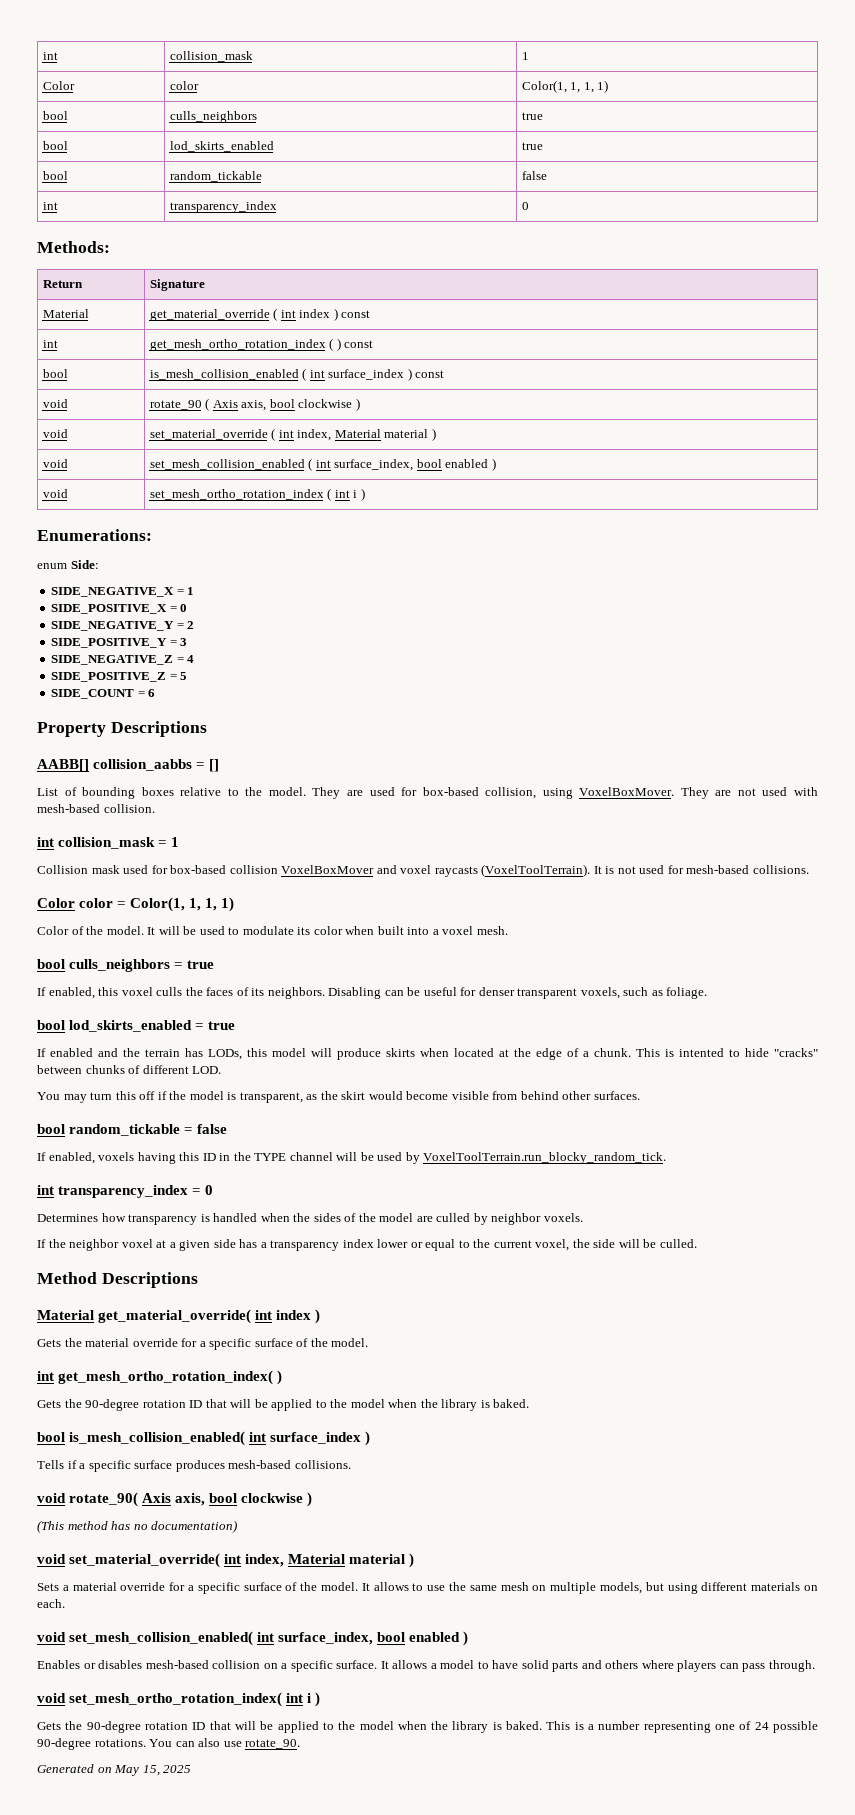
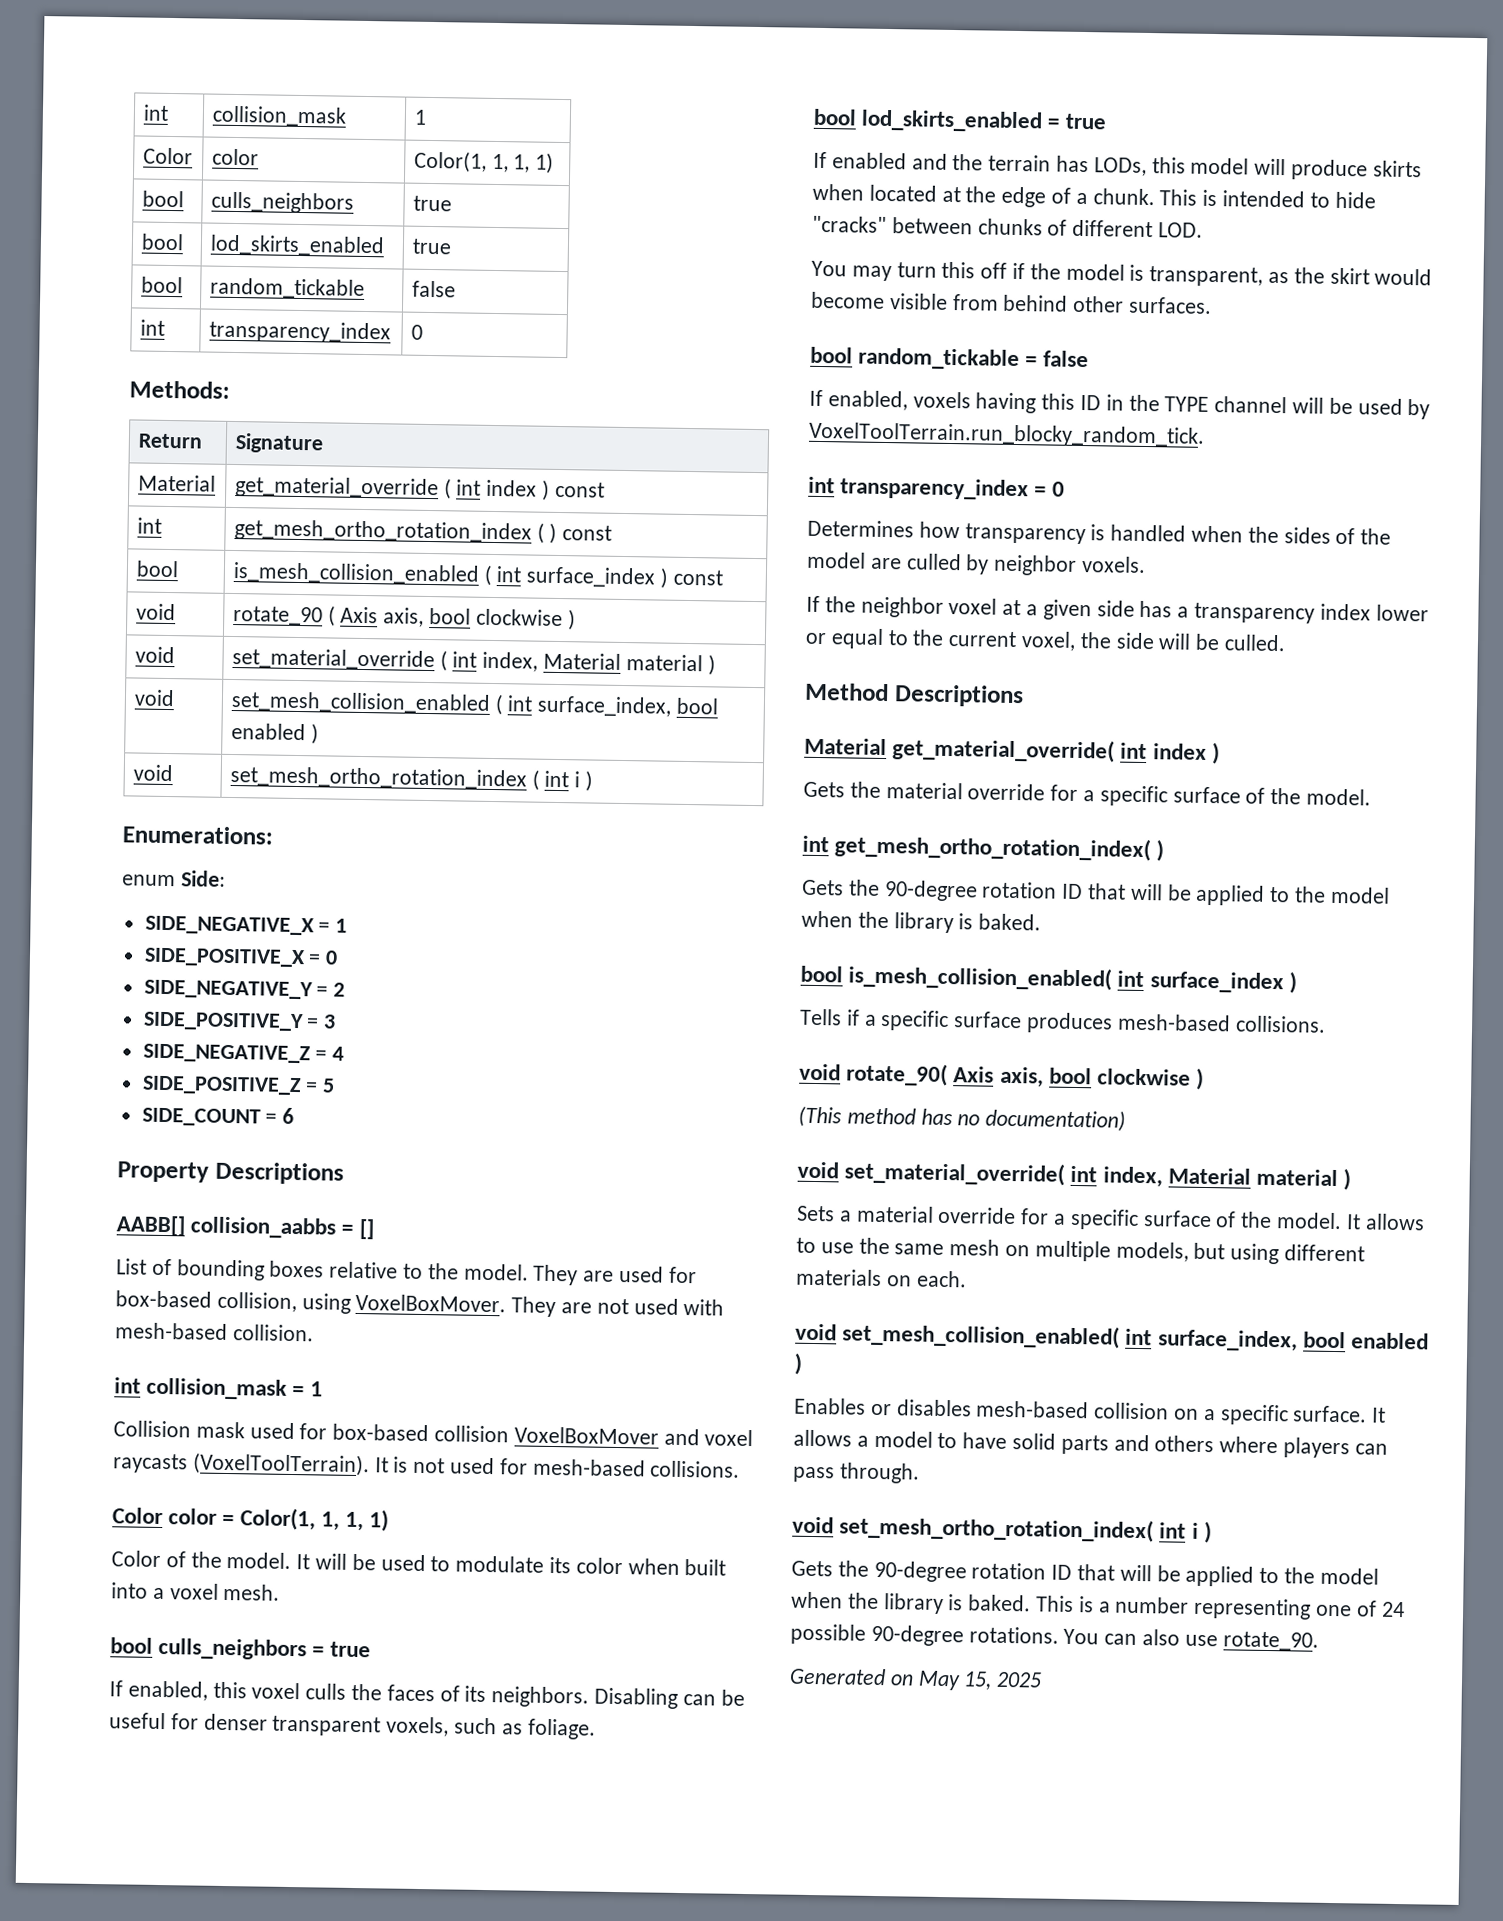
- This is intented to hide "cracks" between chunks of different LOD.
+ This is intended to hide "cracks" between chunks of different LOD.

